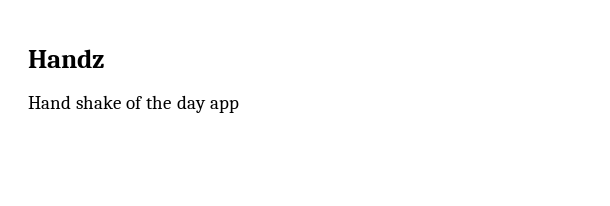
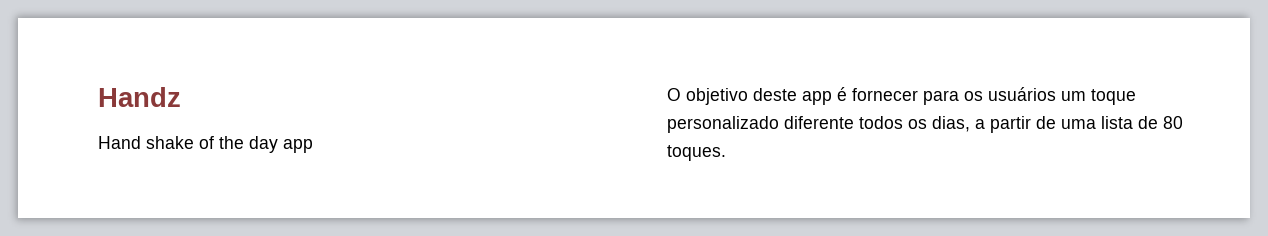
+ O objetivo deste app é fornecer para os usuários um toque personalizado diferente todos os dias, a partir de uma lista de 80 toques.

